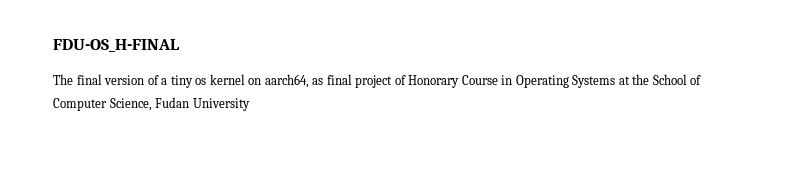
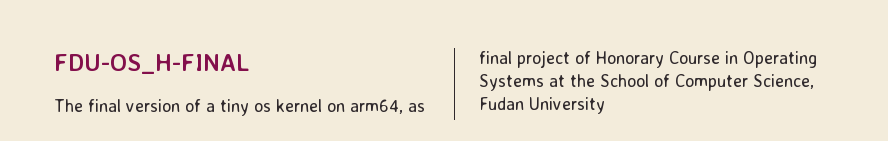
- The final version of a tiny os kernel on aarch64, as final project of Honorary Course in Operating Systems at the School of Computer Science, Fudan University
+ The final version of a tiny os kernel on arm64, as final project of Honorary Course in Operating Systems at the School of Computer Science, Fudan University

